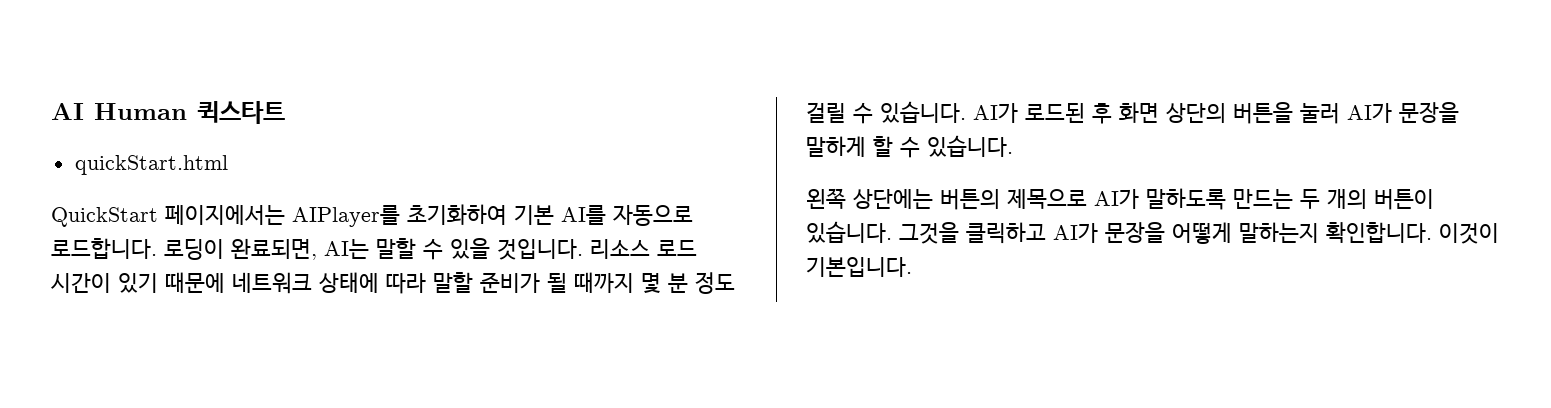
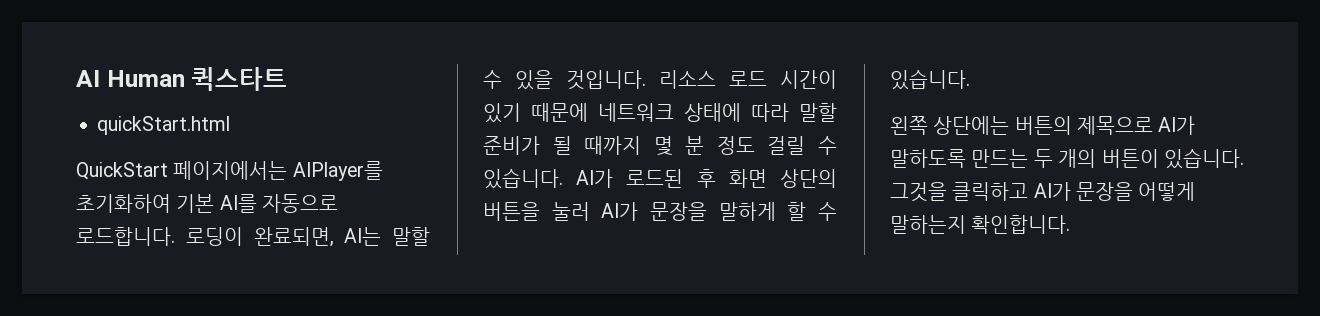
- 이것이 기본입니다.

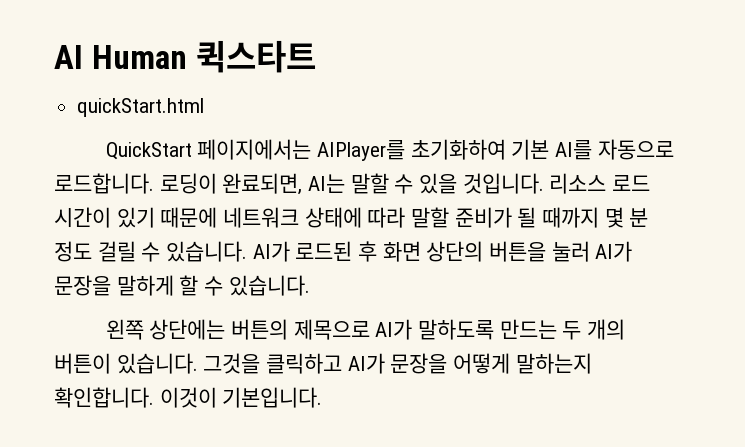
+ 이것이 기본입니다.

